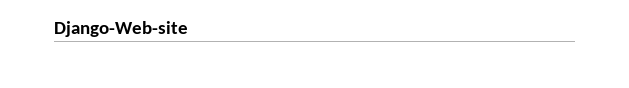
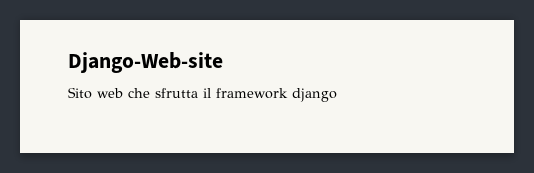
+ Sito web che sfrutta il framework django

